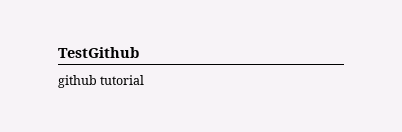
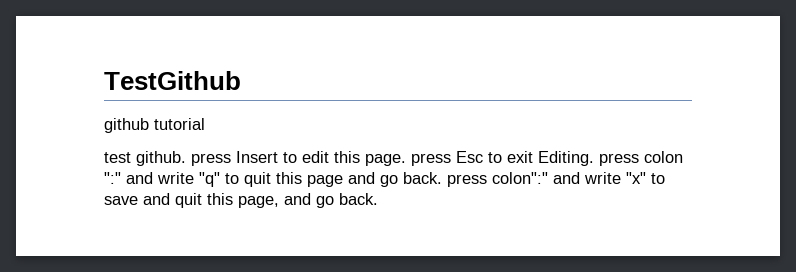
+ test github. press Insert to edit this page. press Esc to exit Editing. press colon ":" and write "q" to quit this page and go back. press colon":" and write "x" to save and quit this page, and go back.

